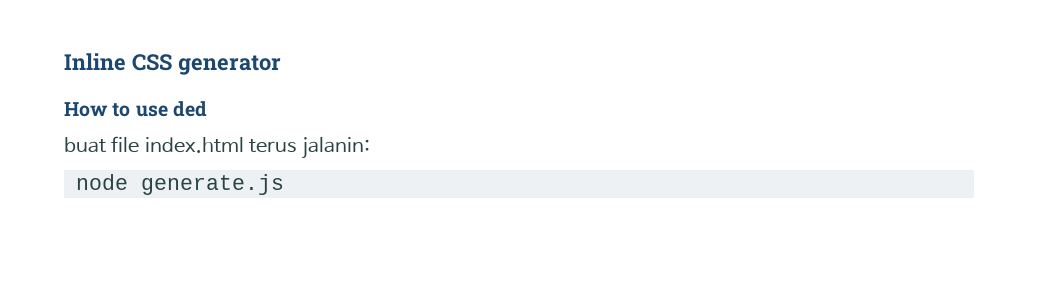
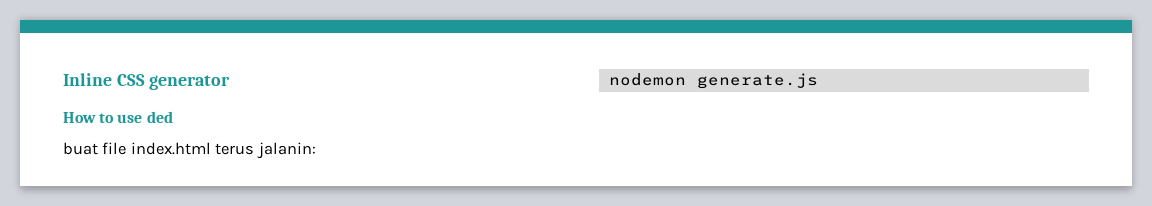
- node generate.js
+ nodemon generate.js

